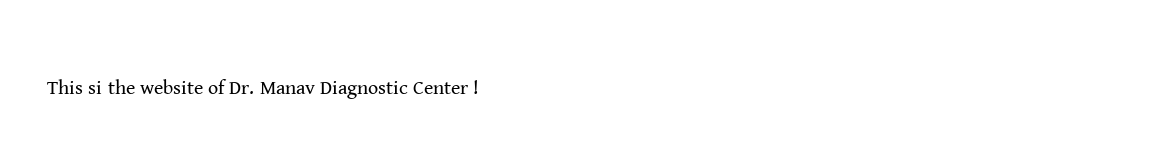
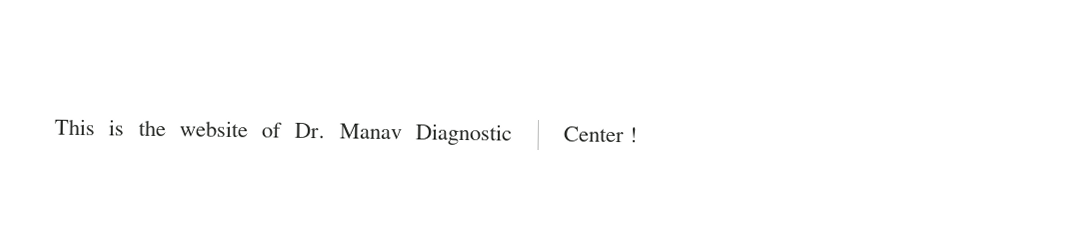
- This si the website of Dr. Manav Diagnostic Center !
+ This is the website of Dr. Manav Diagnostic Center !

